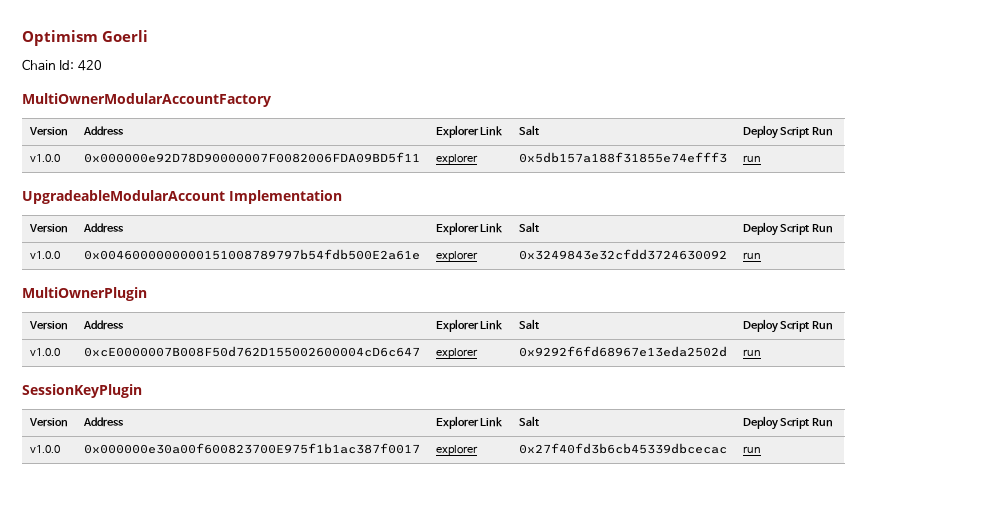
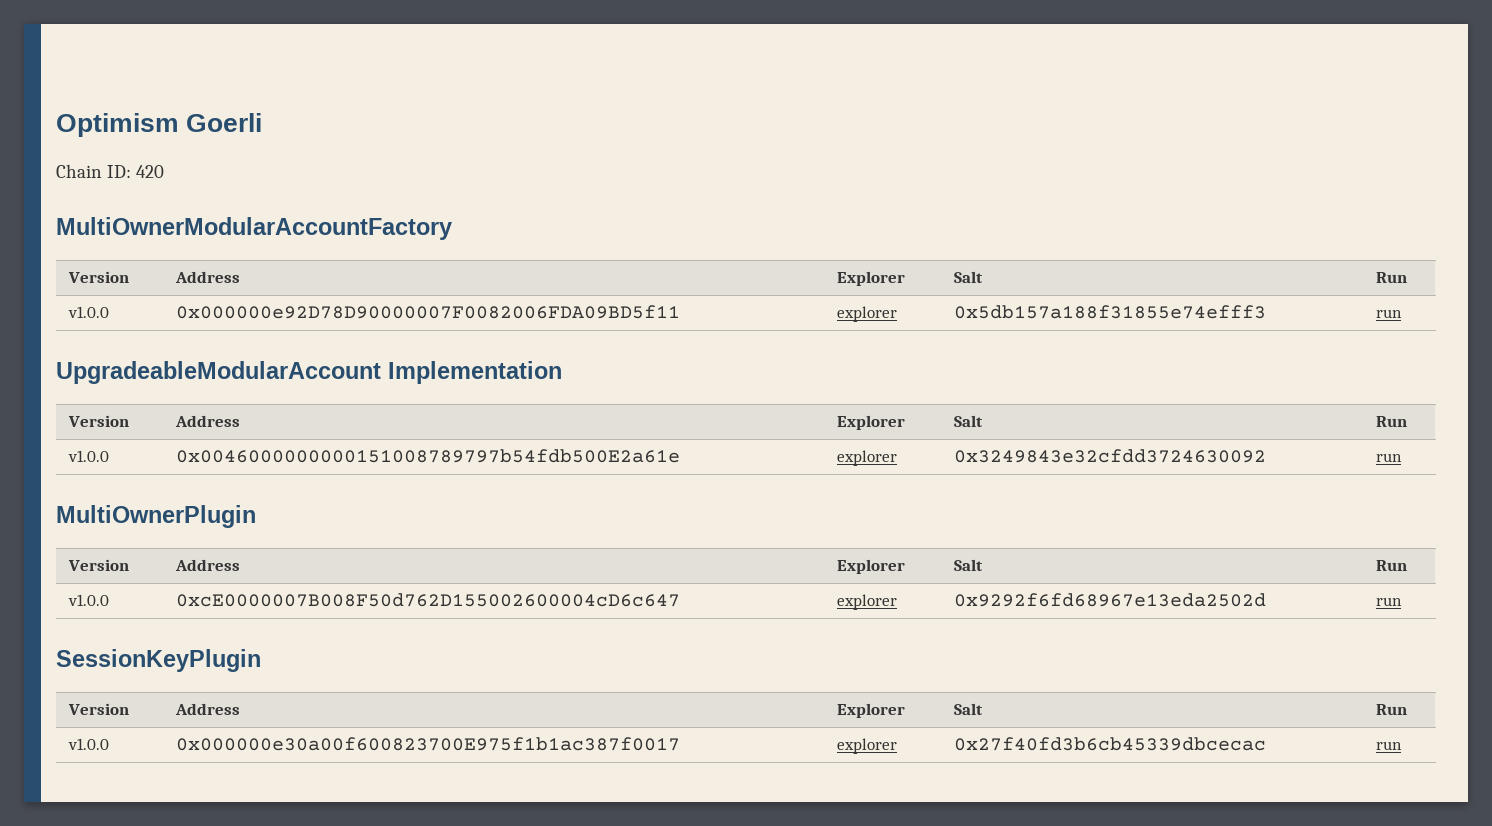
- Chain Id: 420
+ Chain ID: 420
  MultiOwnerModularAccountFactory
- Version | Address | Explorer Link | Salt | Deploy Script Run
+ Version | Address | Explorer | Salt | Run
  UpgradeableModularAccount Implementation
- Version | Address | Explorer Link | Salt | Deploy Script Run
+ Version | Address | Explorer | Salt | Run
  MultiOwnerPlugin
- Version | Address | Explorer Link | Salt | Deploy Script Run
+ Version | Address | Explorer | Salt | Run
  SessionKeyPlugin
- Version | Address | Explorer Link | Salt | Deploy Script Run
+ Version | Address | Explorer | Salt | Run

